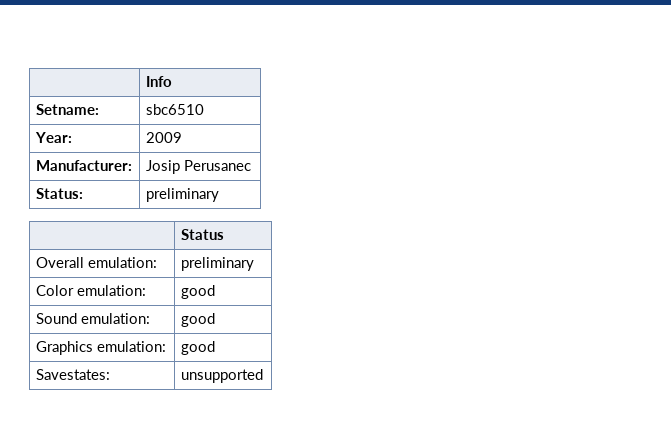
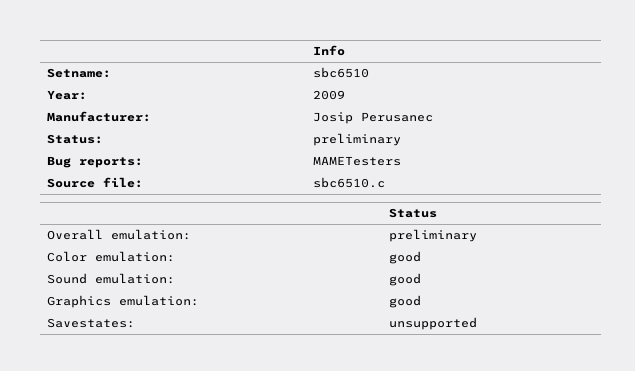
+ Bug reports: | MAMETesters
+ Source file: | sbc6510.c

